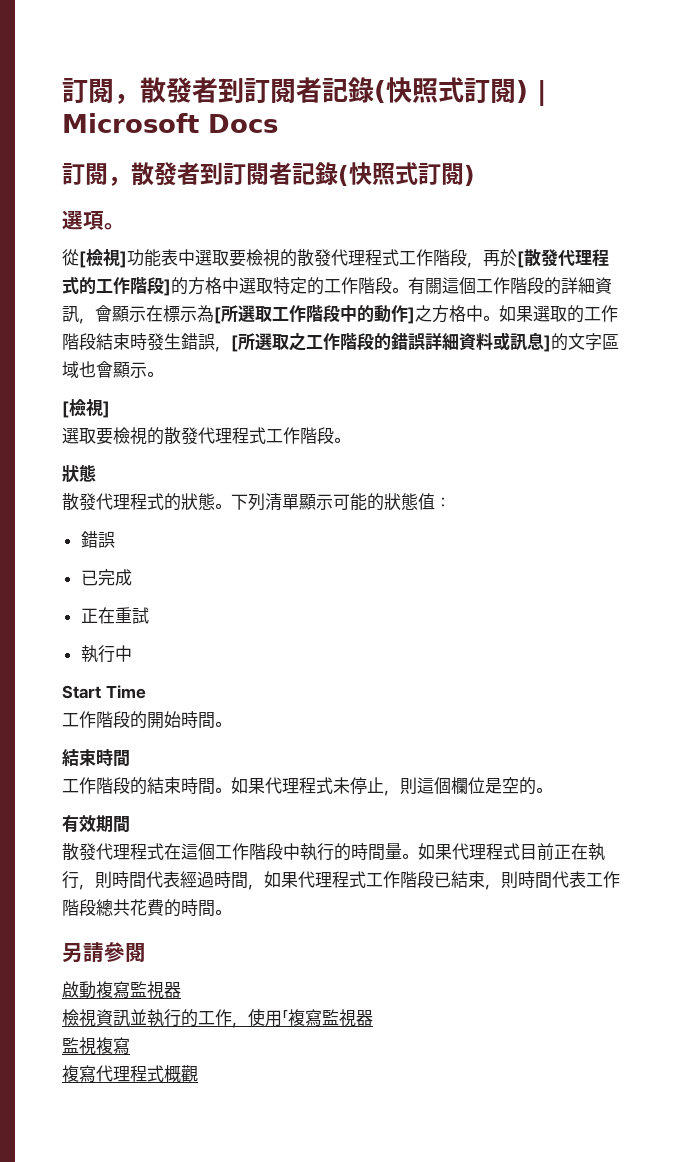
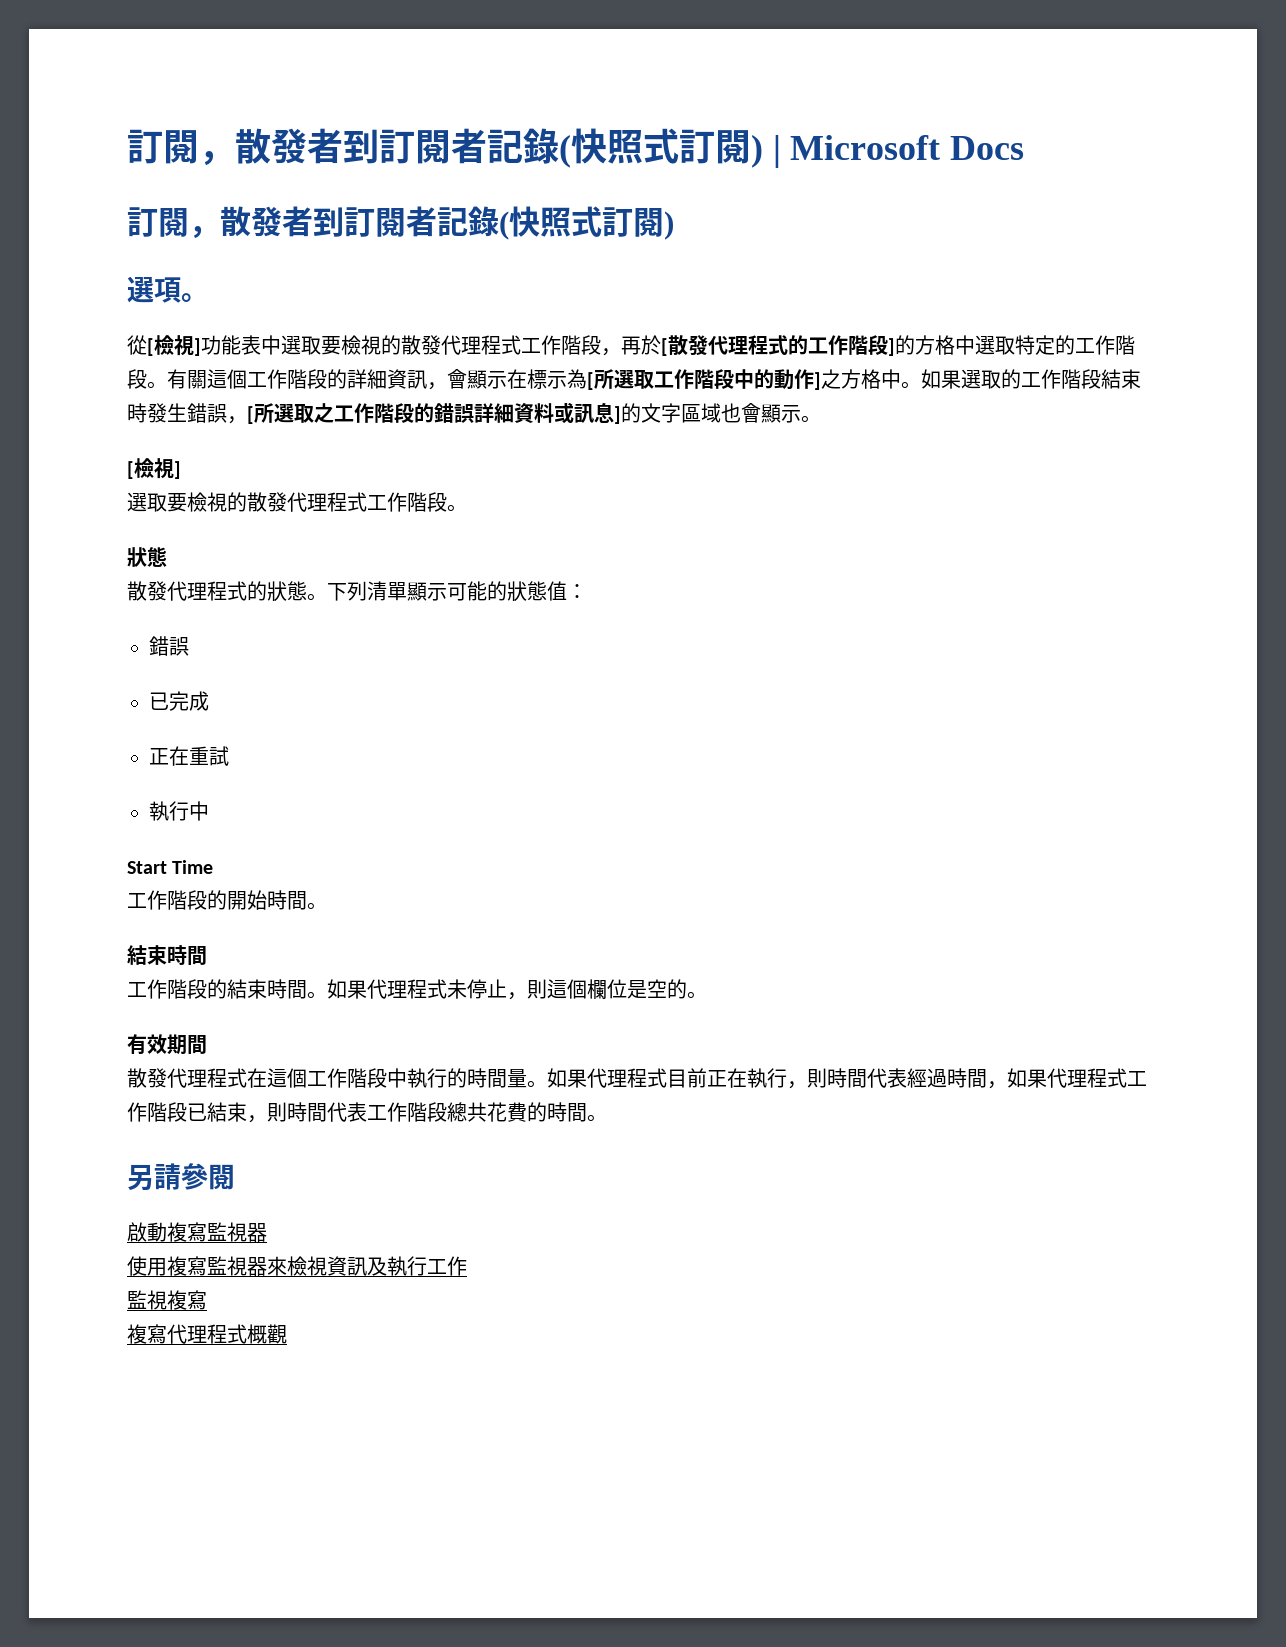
- 檢視資訊並執行的工作，使用「複寫監視器
+ 使用複寫監視器來檢視資訊及執行工作

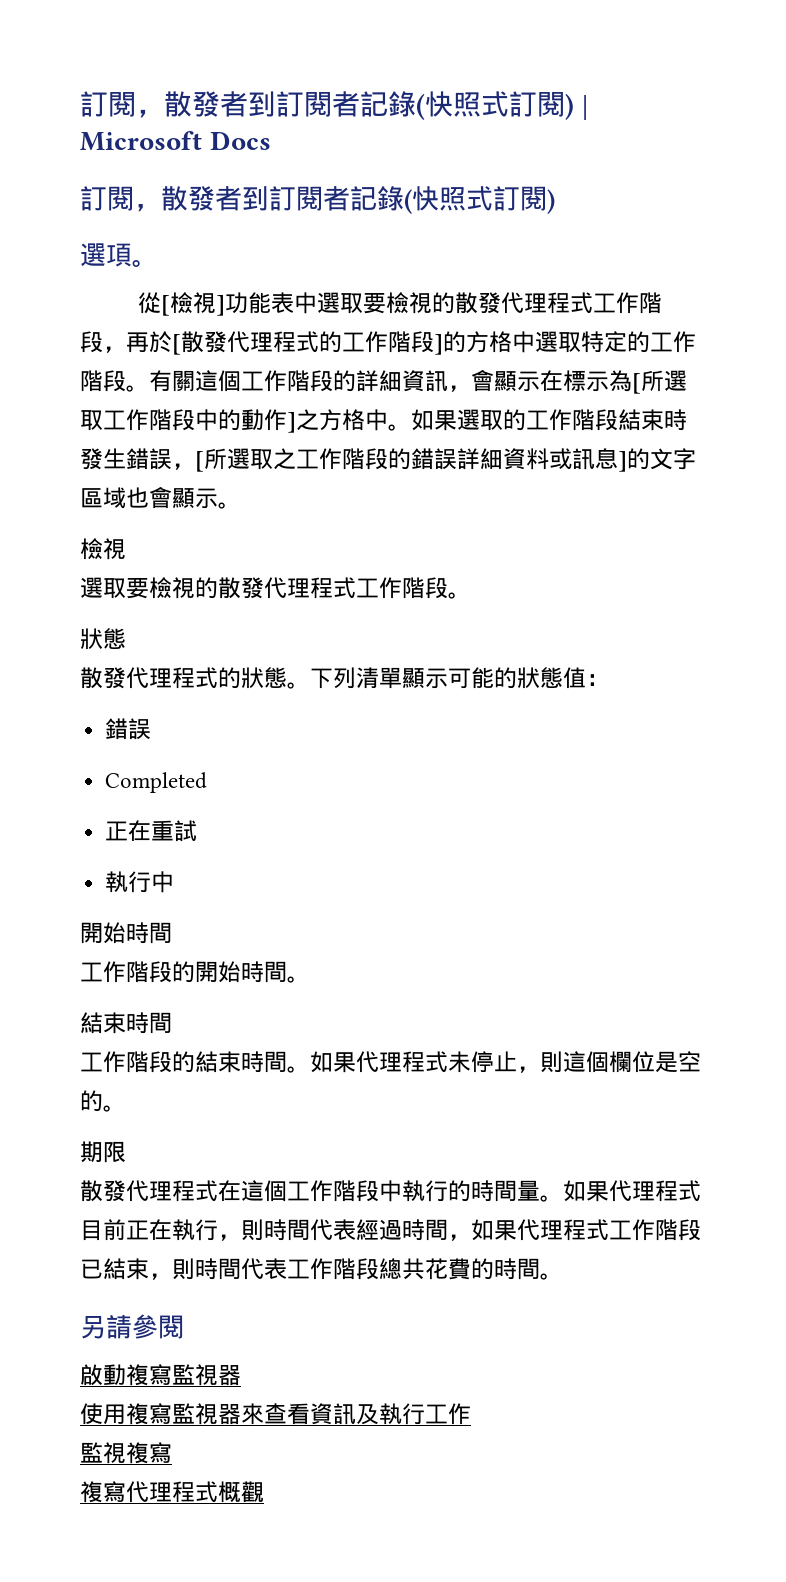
  如果選取的工作階段結束時發生錯誤，[所選取之工作階段的錯誤詳細資料或訊息]的文字區域也會顯示。
- [檢視]
+ 檢視
- 已完成
+ Completed
  執行中
- Start Time
+ 開始時間
- 有效期間
+ 期限
- 使用複寫監視器來檢視資訊及執行工作
+ 使用複寫監視器來查看資訊及執行工作

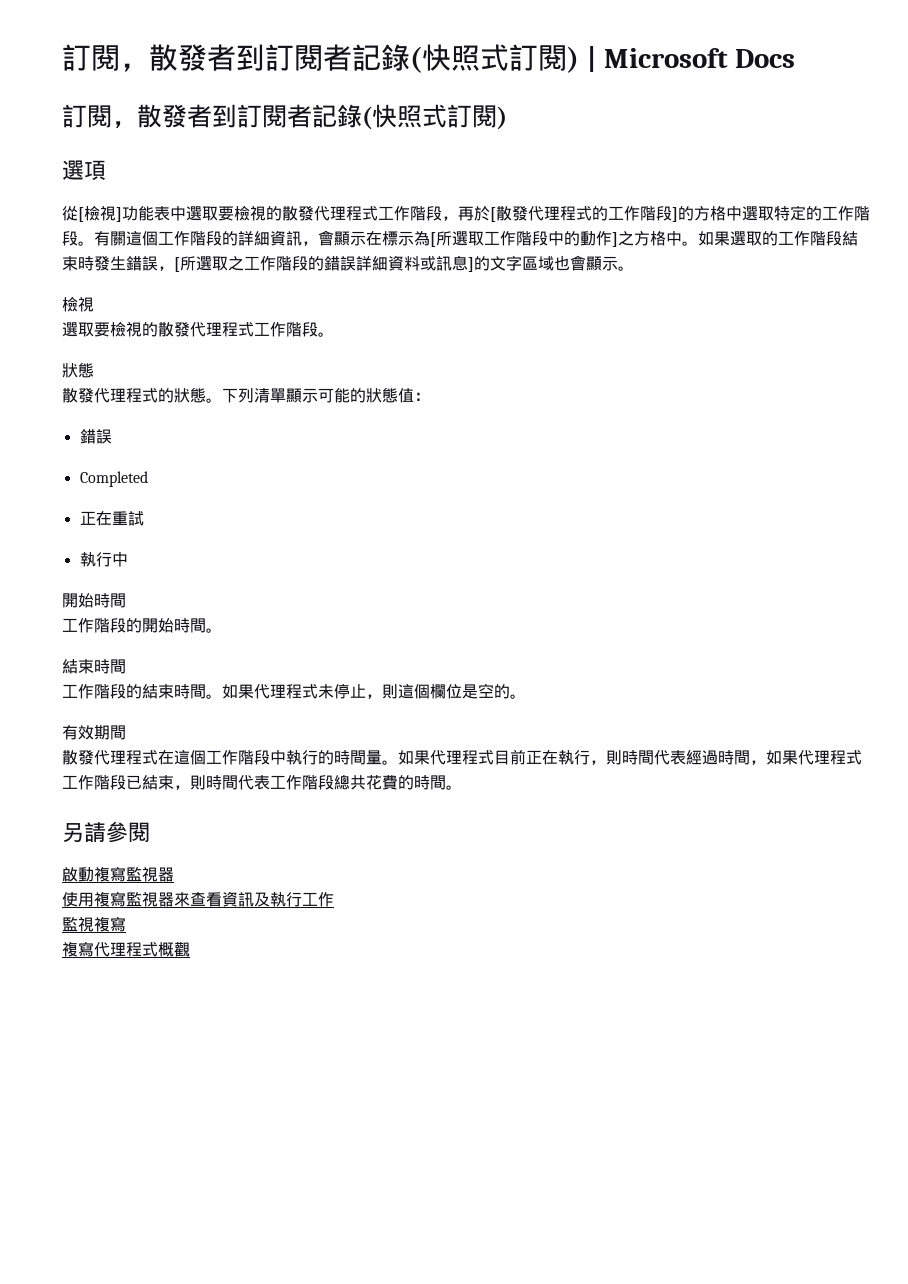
- 選項。
+ 選項
- 期限
+ 有效期間

